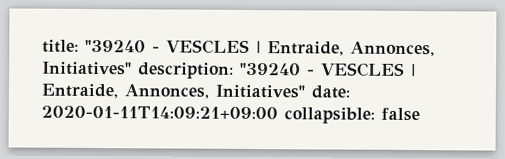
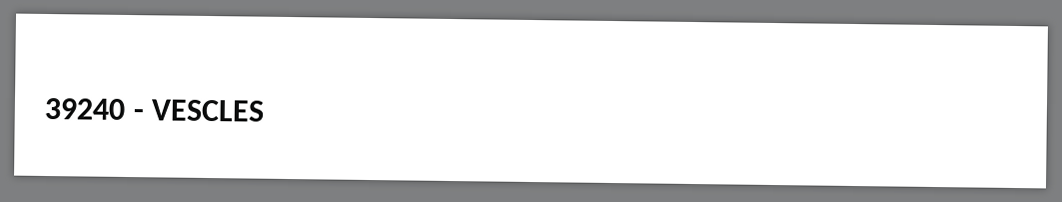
- title: "39240 - VESCLES | Entraide, Annonces, Initiatives" description: "39240 - VESCLES | Entraide, Annonces, Initiatives" date: 2020-01-11T14:09:21+09:00 collapsible: false
+ 39240 - VESCLES

